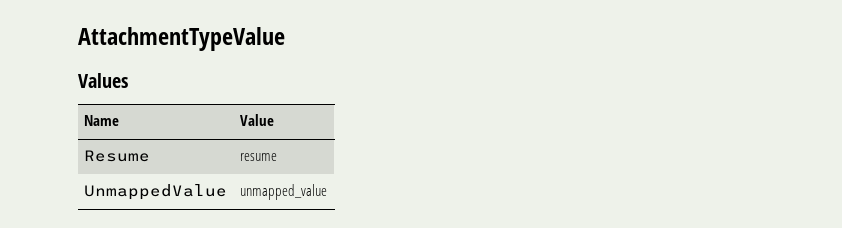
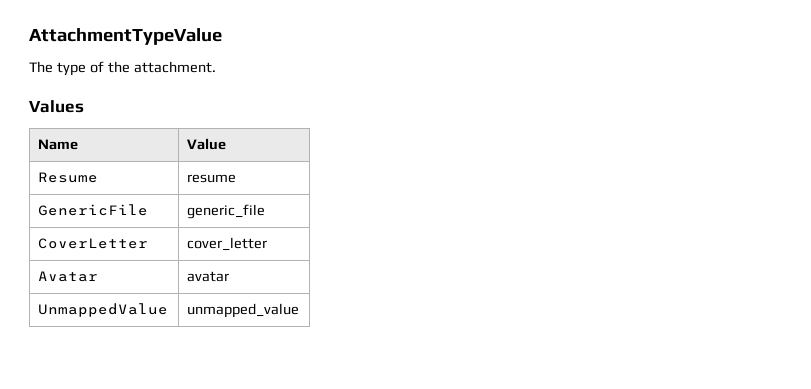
+ The type of the attachment.
+ GenericFile | generic_file
+ CoverLetter | cover_letter
+ Avatar | avatar

